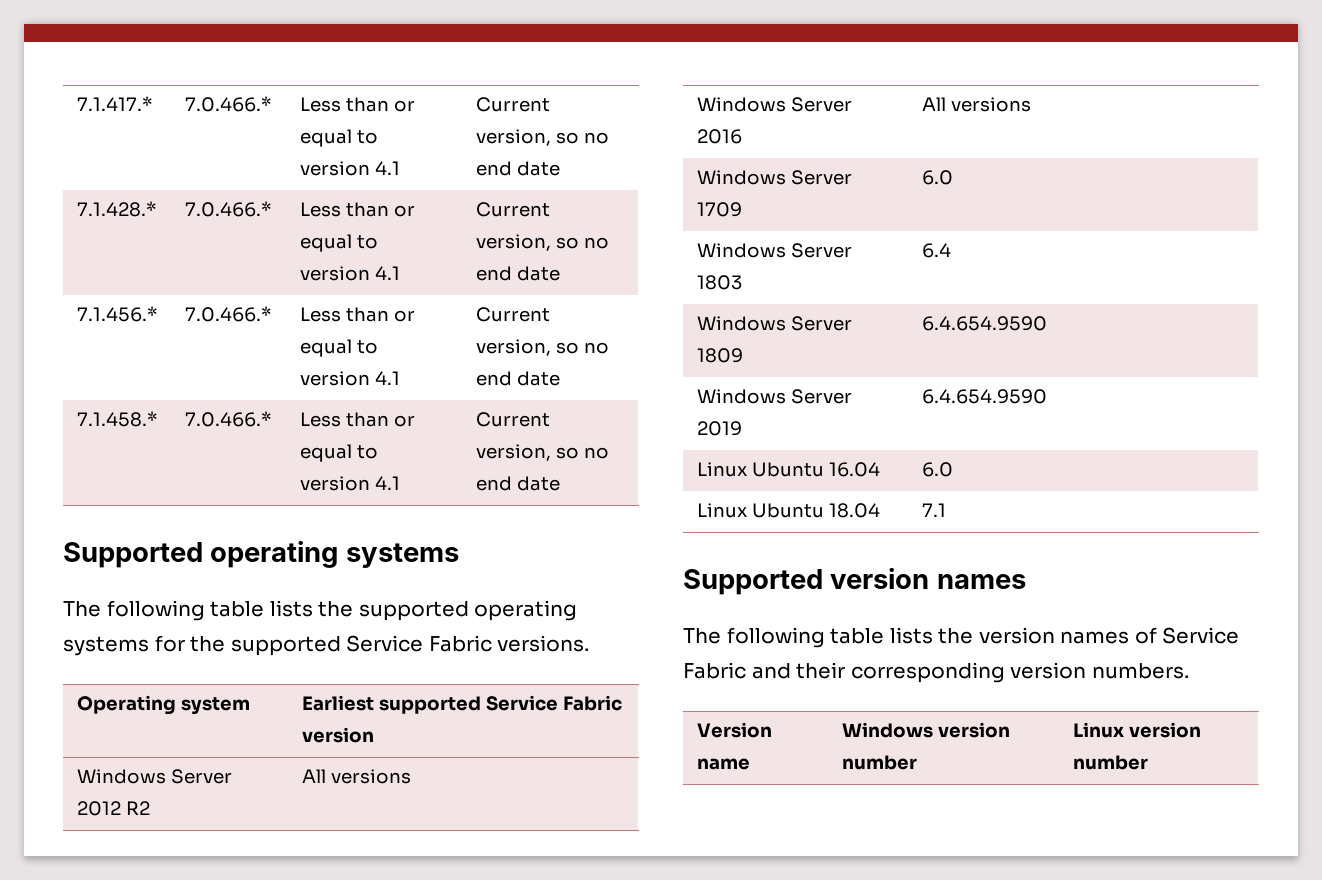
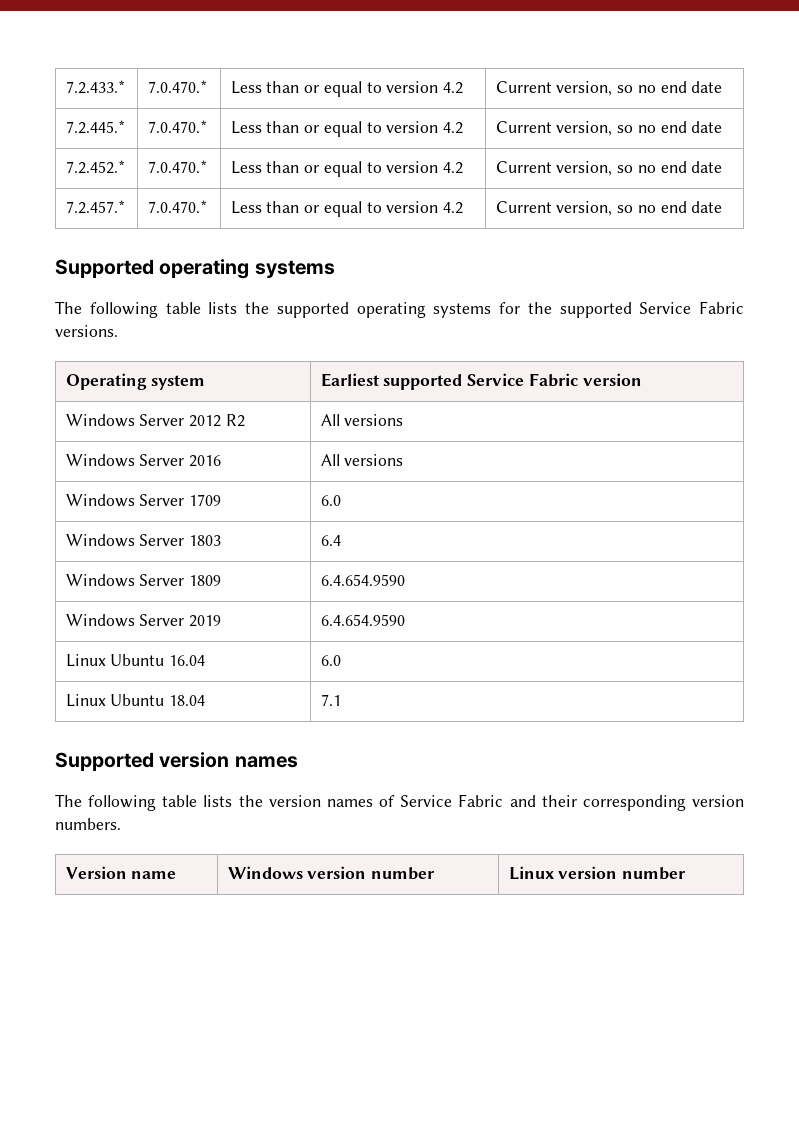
- 7.1.417.* | 7.0.466.* | Less than or equal to version 4.1 | Current version, so no end date
- 7.1.428.* | 7.0.466.* | Less than or equal to version 4.1 | Current version, so no end date
- 7.1.456.* | 7.0.466.* | Less than or equal to version 4.1 | Current version, so no end date
- 7.1.458.* | 7.0.466.* | Less than or equal to version 4.1 | Current version, so no end date
+ 7.2.433.* | 7.0.470.* | Less than or equal to version 4.2 | Current version, so no end date
+ 7.2.445.* | 7.0.470.* | Less than or equal to version 4.2 | Current version, so no end date
+ 7.2.452.* | 7.0.470.* | Less than or equal to version 4.2 | Current version, so no end date
+ 7.2.457.* | 7.0.470.* | Less than or equal to version 4.2 | Current version, so no end date

